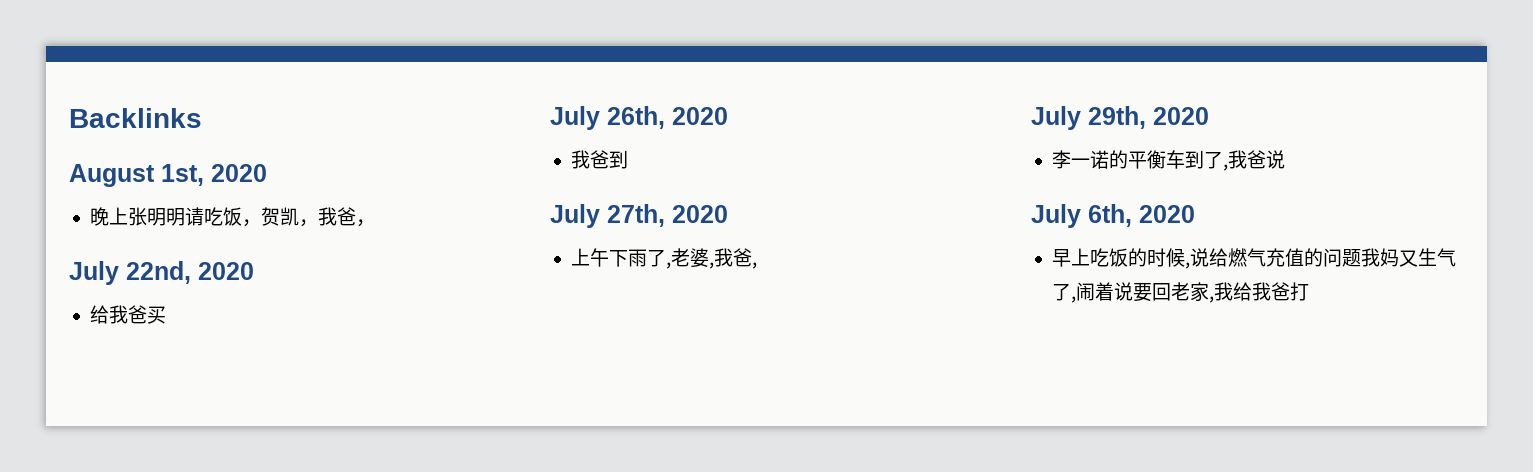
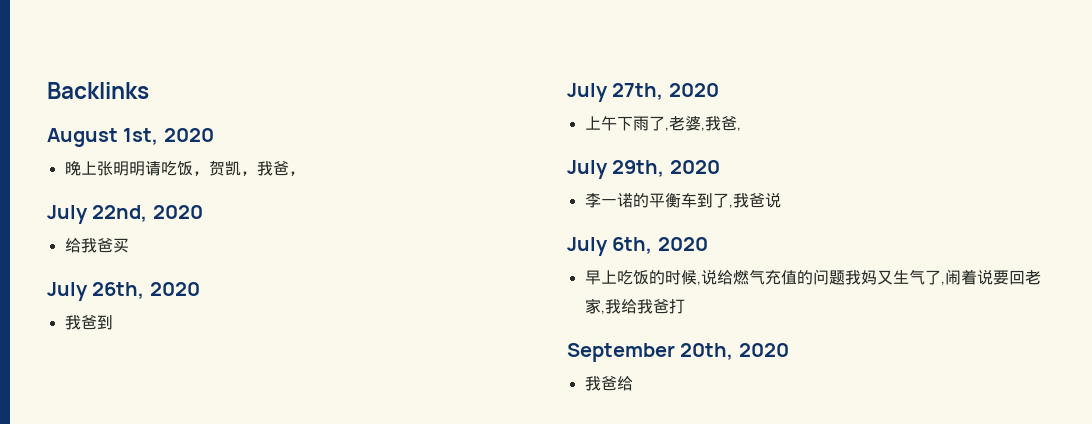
+ September 20th, 2020
+ 我爸给

